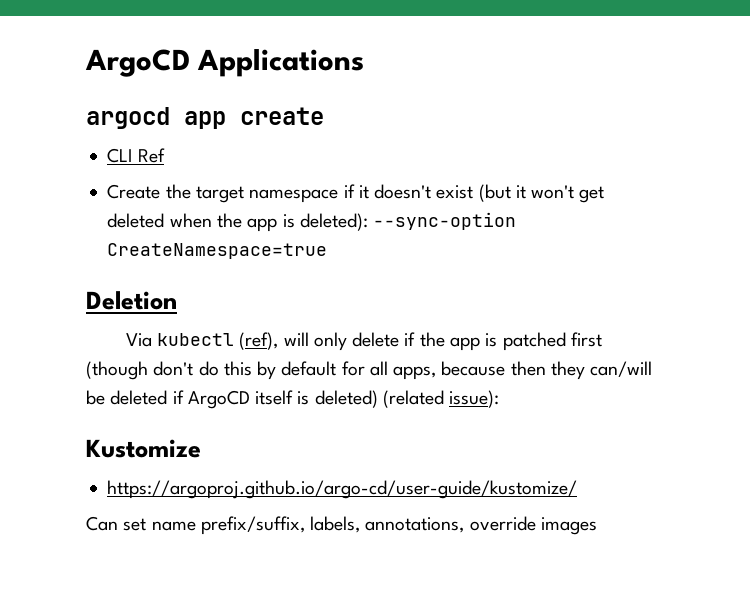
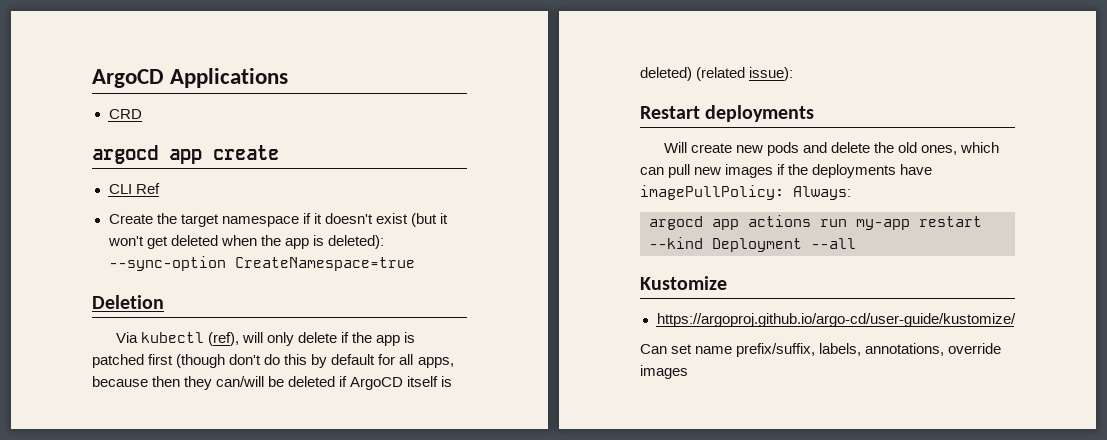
+ CRD
+ Restart deployments
+ Will create new pods and delete the old ones, which can pull new images if the deployments have imagePullPolicy: Always:
+ argocd app actions run my-app restart --kind Deployment --all

